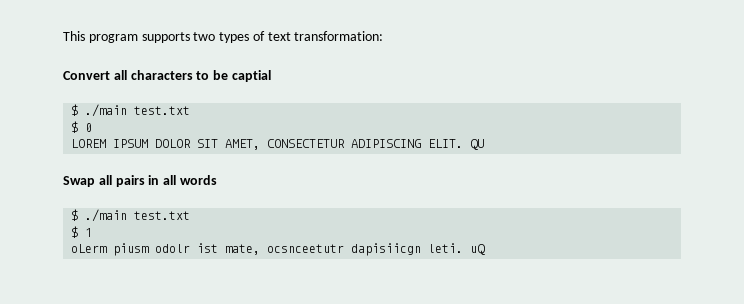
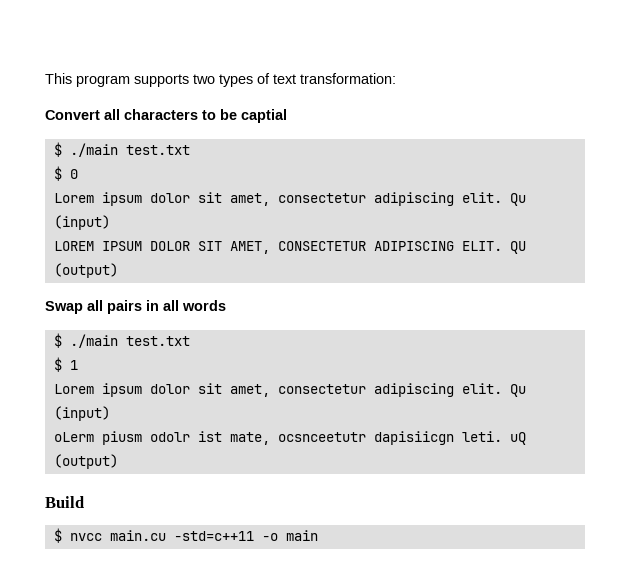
  $ 0
+ Lorem ipsum dolor sit amet, consectetur adipiscing elit. Qu (input)
- QU
+ QU (output)
  $ 1
+ Lorem ipsum dolor sit amet, consectetur adipiscing elit. Qu (input)
- oLerm piusm odolr ist mate, ocsnceetutr dapisiicgn leti. uQ
+ oLerm piusm odolr ist mate, ocsnceetutr dapisiicgn leti. uQ (output)
+ Build
+ $ nvcc main.cu -std=c++11 -o main

